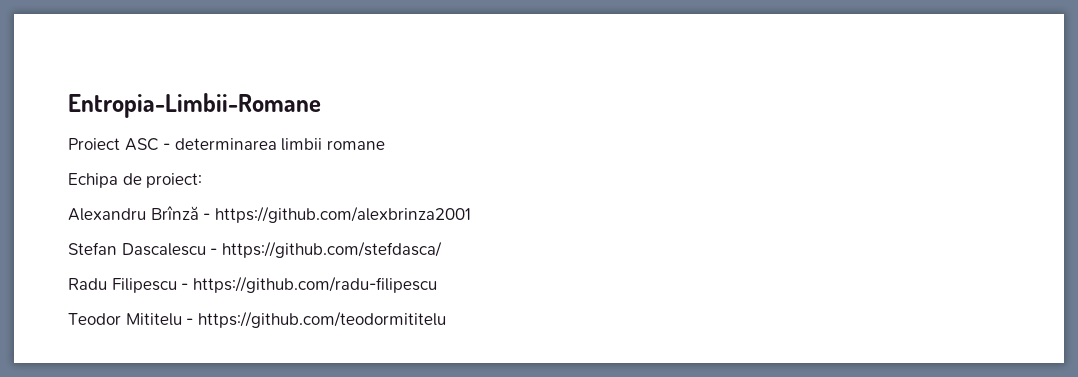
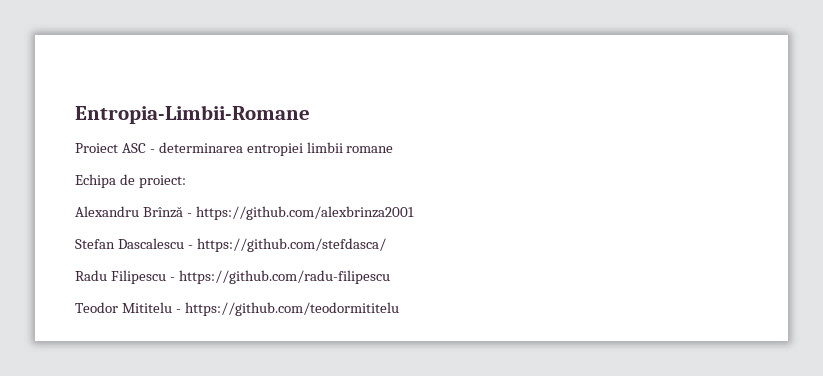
- Proiect ASC - determinarea limbii romane
+ Proiect ASC - determinarea entropiei limbii romane

